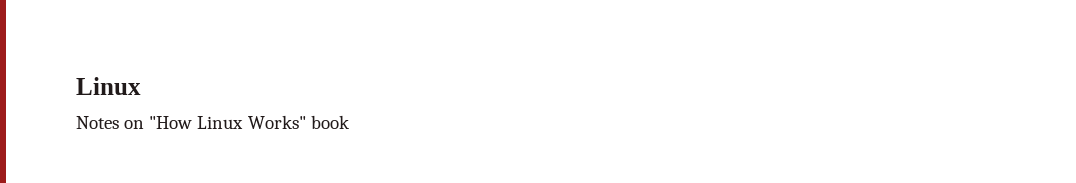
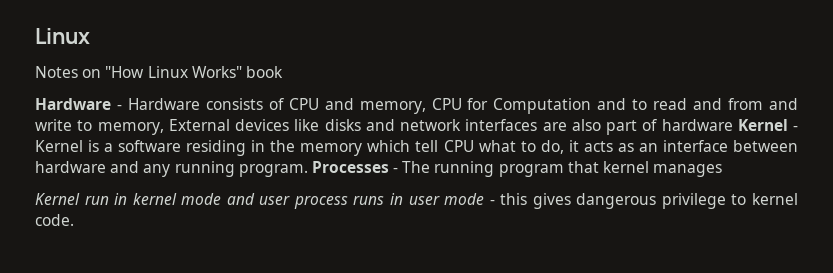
+ Hardware - Hardware consists of CPU and memory, CPU for Computation and to read and from and write to memory, External devices like disks and network interfaces are also part of hardware Kernel - Kernel is a software residing in the memory which tell CPU what to do, it acts as an interface between hardware and any running program. Processes - The running program that kernel manages
+ Kernel run in kernel mode and user process runs in user mode - this gives dangerous privilege to kernel code.

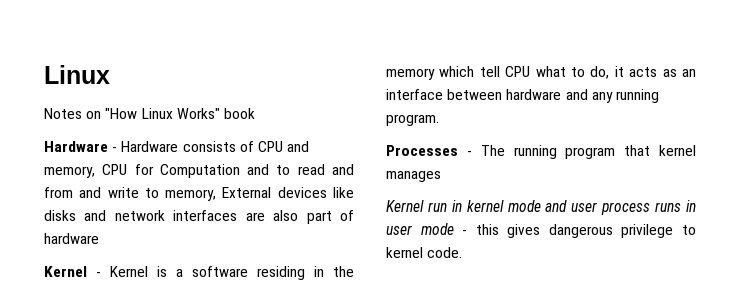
- Hardware - Hardware consists of CPU and memory, CPU for Computation and to read and from and write to memory, External devices like disks and network interfaces are also part of hardware Kernel - Kernel is a software residing in the memory which tell CPU what to do, it acts as an interface between hardware and any running program. Processes - The running program that kernel manages
+ Hardware - Hardware consists of CPU and memory, CPU for Computation and to read and from and write to memory, External devices like disks and network interfaces are also part of hardware
+ Kernel - Kernel is a software residing in the memory which tell CPU what to do, it acts as an interface between hardware and any running program.
+ Processes - The running program that kernel manages

